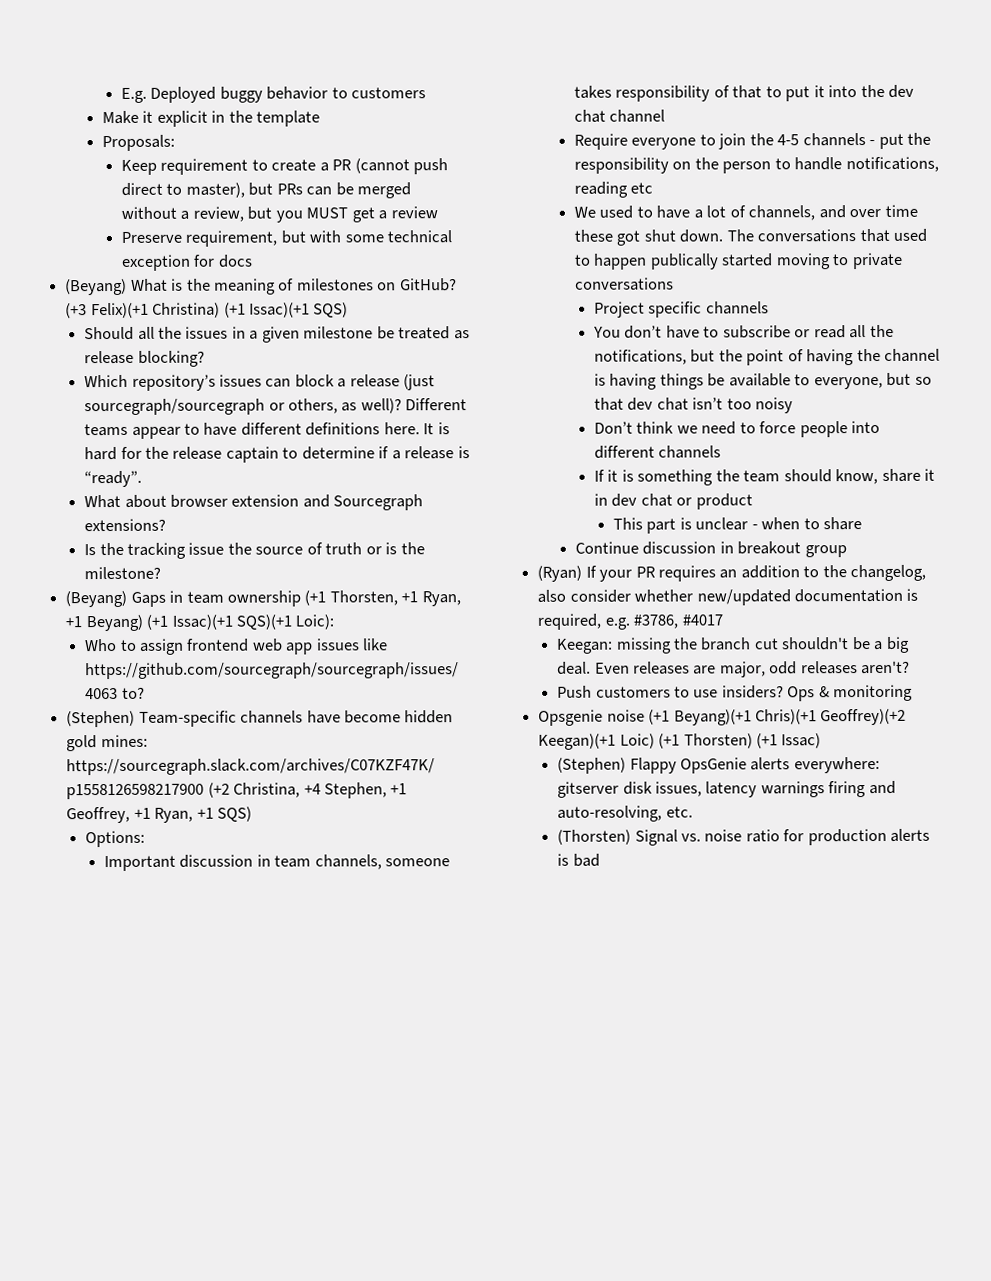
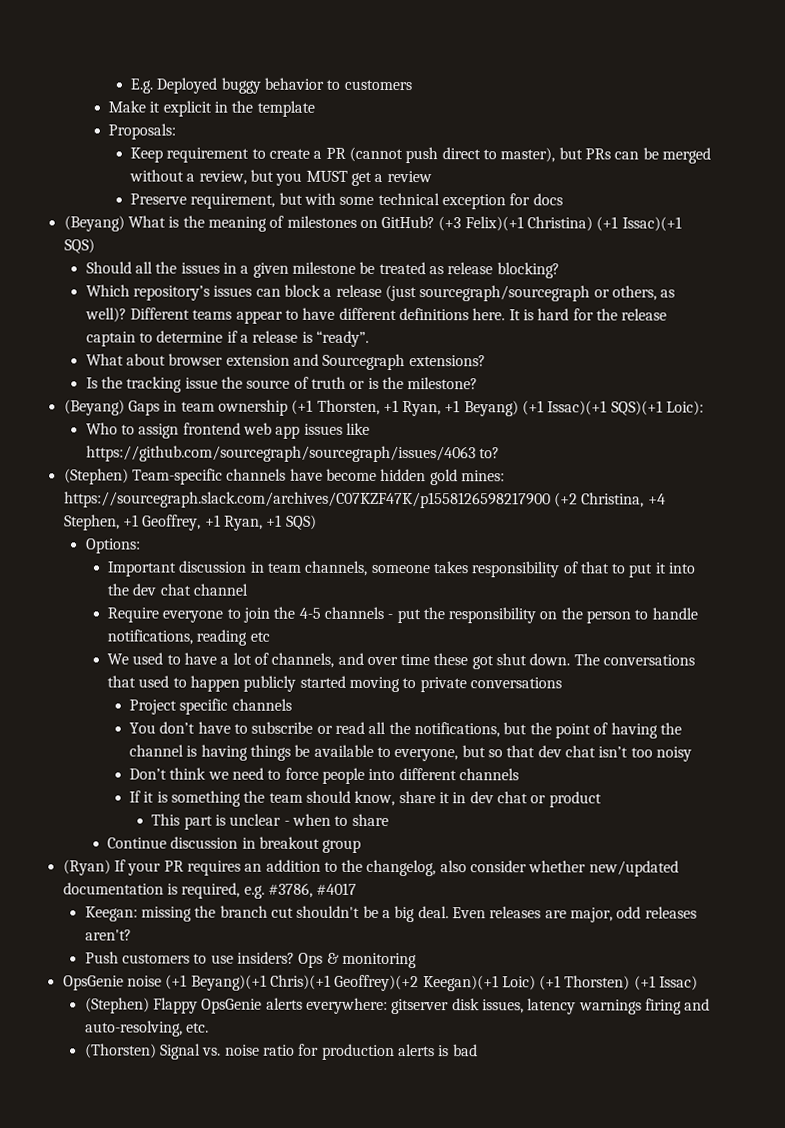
- The conversations that used to happen publically started moving to private conversations
+ The conversations that used to happen publicly started moving to private conversations
- Opsgenie noise (+1 Beyang)(+1 Chris)(+1 Geoffrey)(+2 Keegan)(+1 Loic) (+1 Thorsten) (+1 Issac)
+ OpsGenie noise (+1 Beyang)(+1 Chris)(+1 Geoffrey)(+2 Keegan)(+1 Loic) (+1 Thorsten) (+1 Issac)

